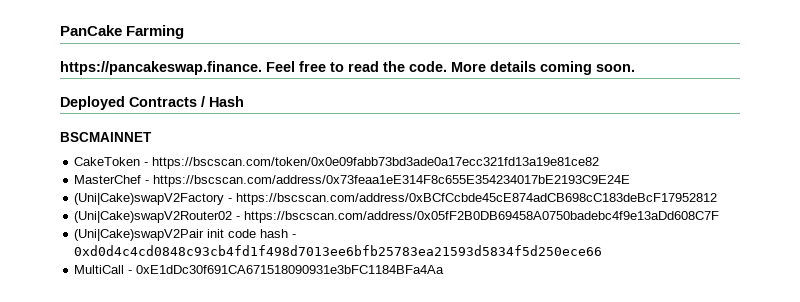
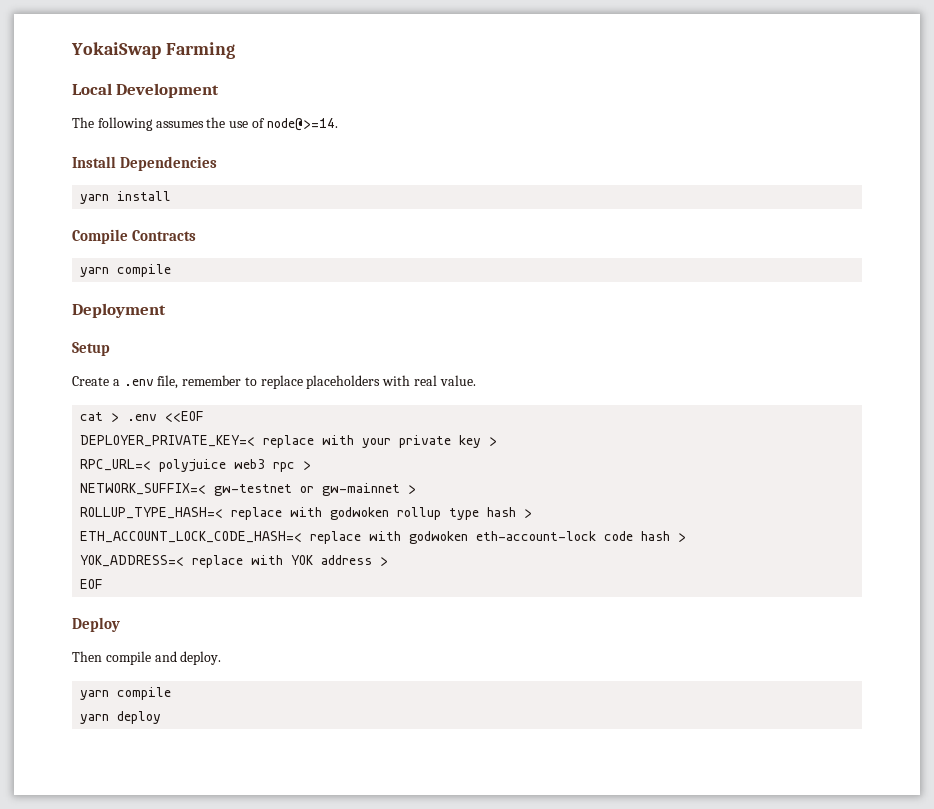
- PanCake Farming
+ YokaiSwap Farming
- https://pancakeswap.finance. Feel free to read the code. More details coming soon.
- Deployed Contracts / Hash
- BSCMAINNET
- CakeToken - https://bscscan.com/token/0x0e09fabb73bd3ade0a17ecc321fd13a19e81ce82
- MasterChef - https://bscscan.com/address/0x73feaa1eE314F8c655E354234017bE2193C9E24E
- (Uni|Cake)swapV2Factory - https://bscscan.com/address/0xBCfCcbde45cE874adCB698cC183deBcF17952812
- (Uni|Cake)swapV2Router02 - https://bscscan.com/address/0x05fF2B0DB69458A0750badebc4f9e13aDd608C7F
- (Uni|Cake)swapV2Pair init code hash - 0xd0d4c4cd0848c93cb4fd1f498d7013ee6bfb25783ea21593d5834f5d250ece66
- MultiCall - 0xE1dDc30f691CA671518090931e3bFC1184BFa4Aa
+ Local Development
+ The following assumes the use of node@>=14.
+ Install Dependencies
+ yarn install
+ Compile Contracts
+ yarn compile
+ Deployment
+ Setup
+ Create a .env file, remember to replace placeholders with real value.
+ cat > .env <<EOF
+ DEPLOYER_PRIVATE_KEY=< replace with your private key >
+ RPC_URL=< polyjuice web3 rpc >
+ NETWORK_SUFFIX=< gw-testnet or gw-mainnet >
+ ROLLUP_TYPE_HASH=< replace with godwoken rollup type hash >
+ ETH_ACCOUNT_LOCK_CODE_HASH=< replace with godwoken eth-account-lock code hash >
+ YOK_ADDRESS=< replace with YOK address >
+ EOF
+ Deploy
+ Then compile and deploy.
+ yarn compile
+ yarn deploy

